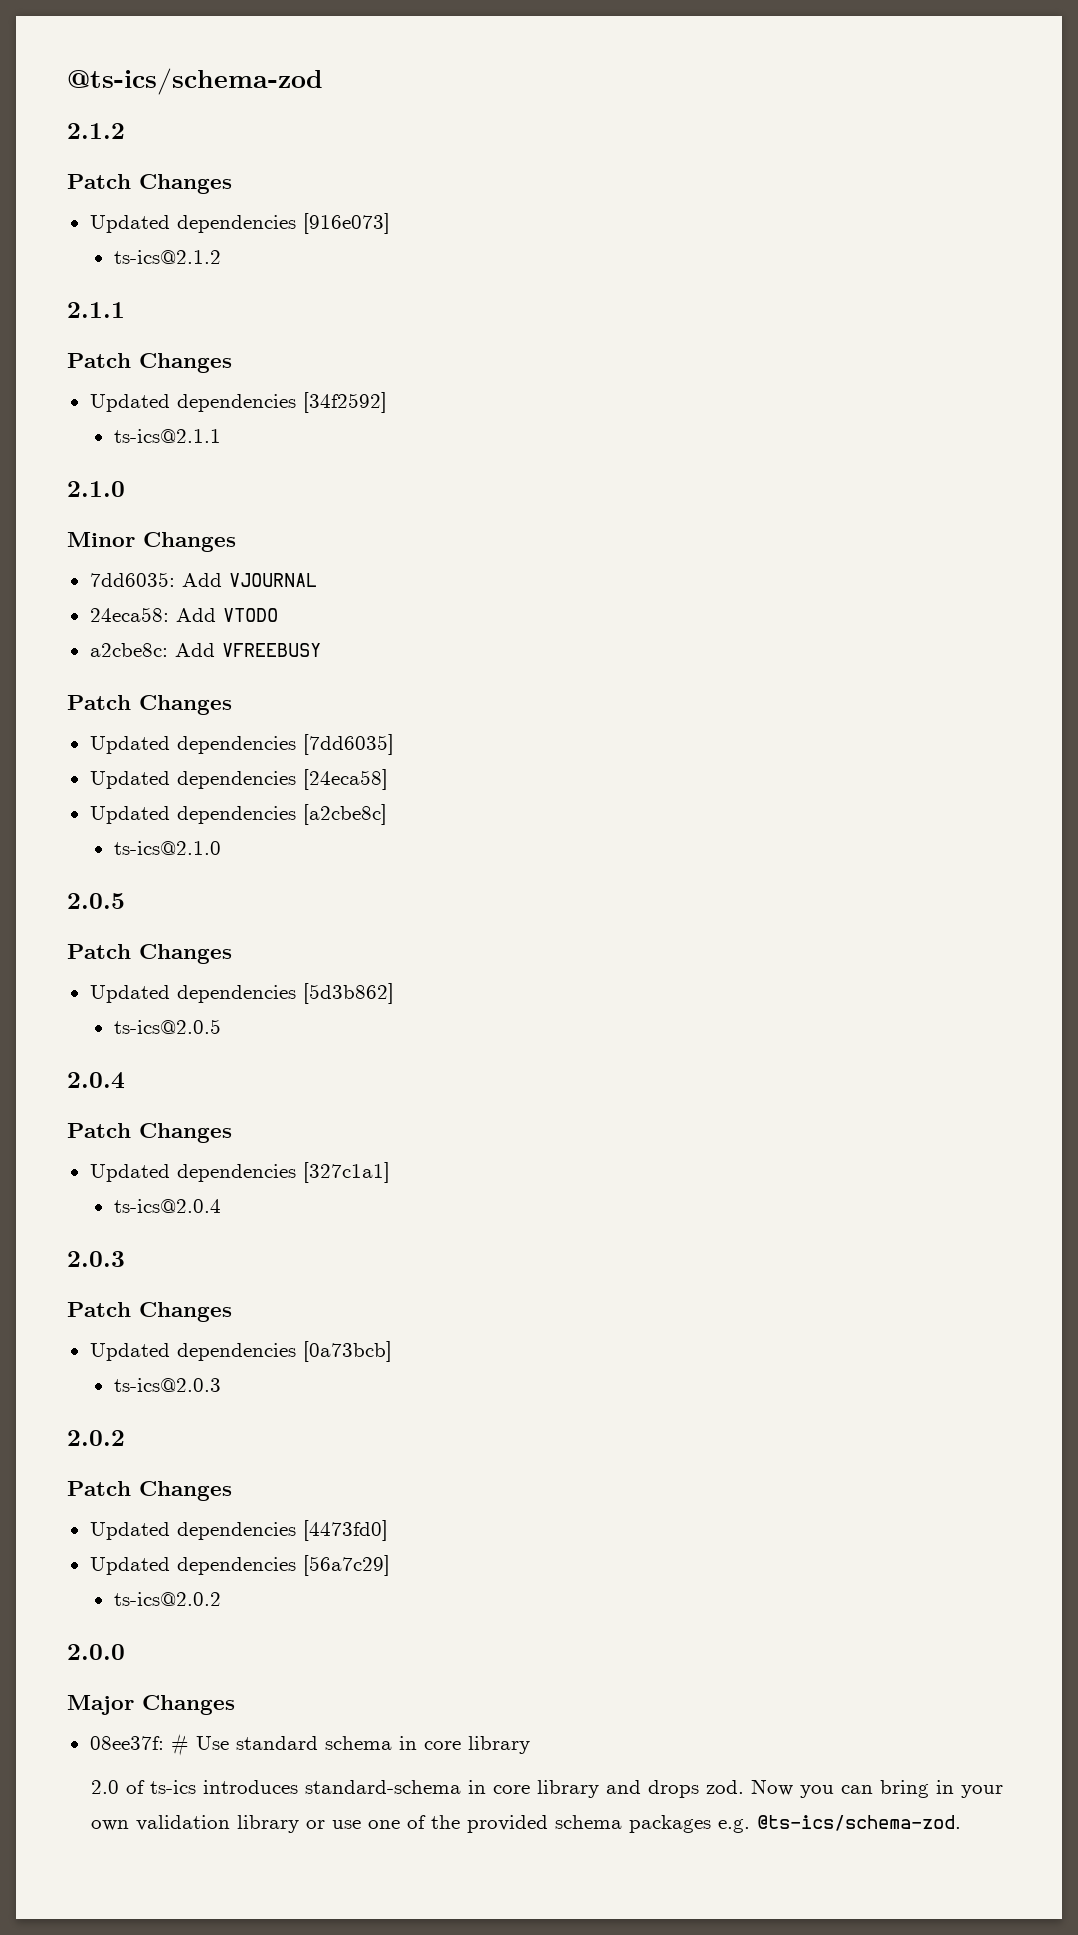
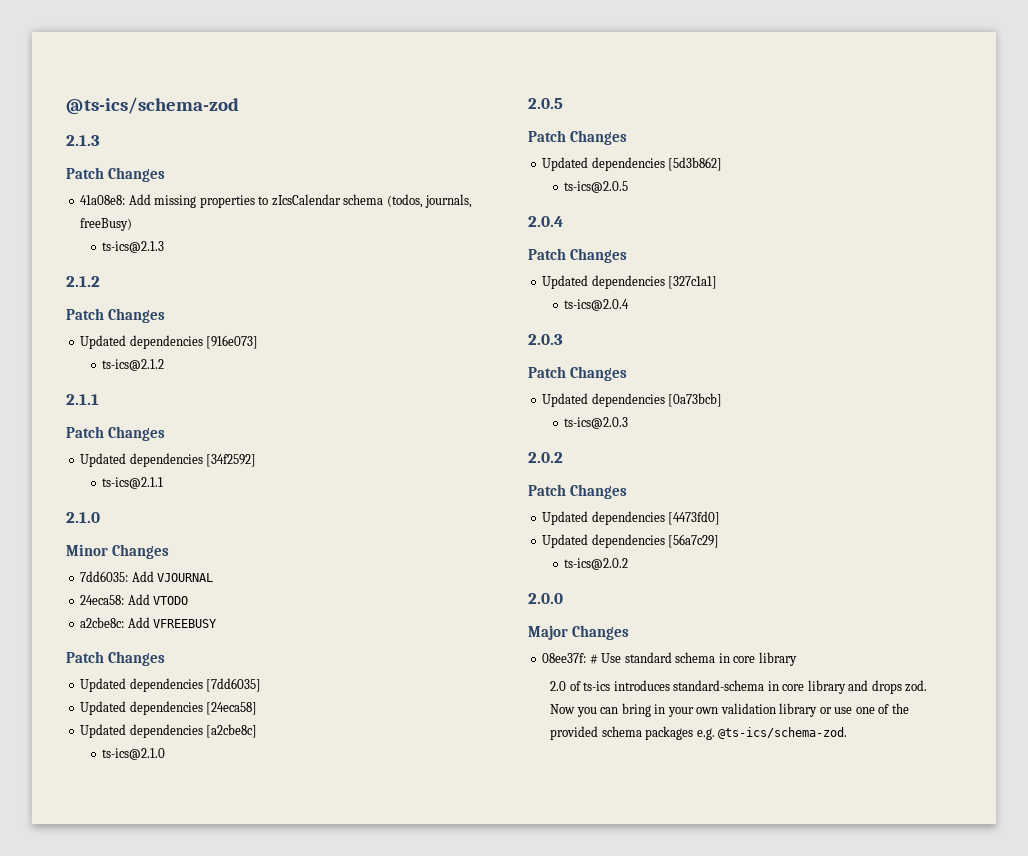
+ 2.1.3
+ Patch Changes
+ 41a08e8: Add missing properties to zIcsCalendar schema (todos, journals, freeBusy)
+ ts-ics@2.1.3

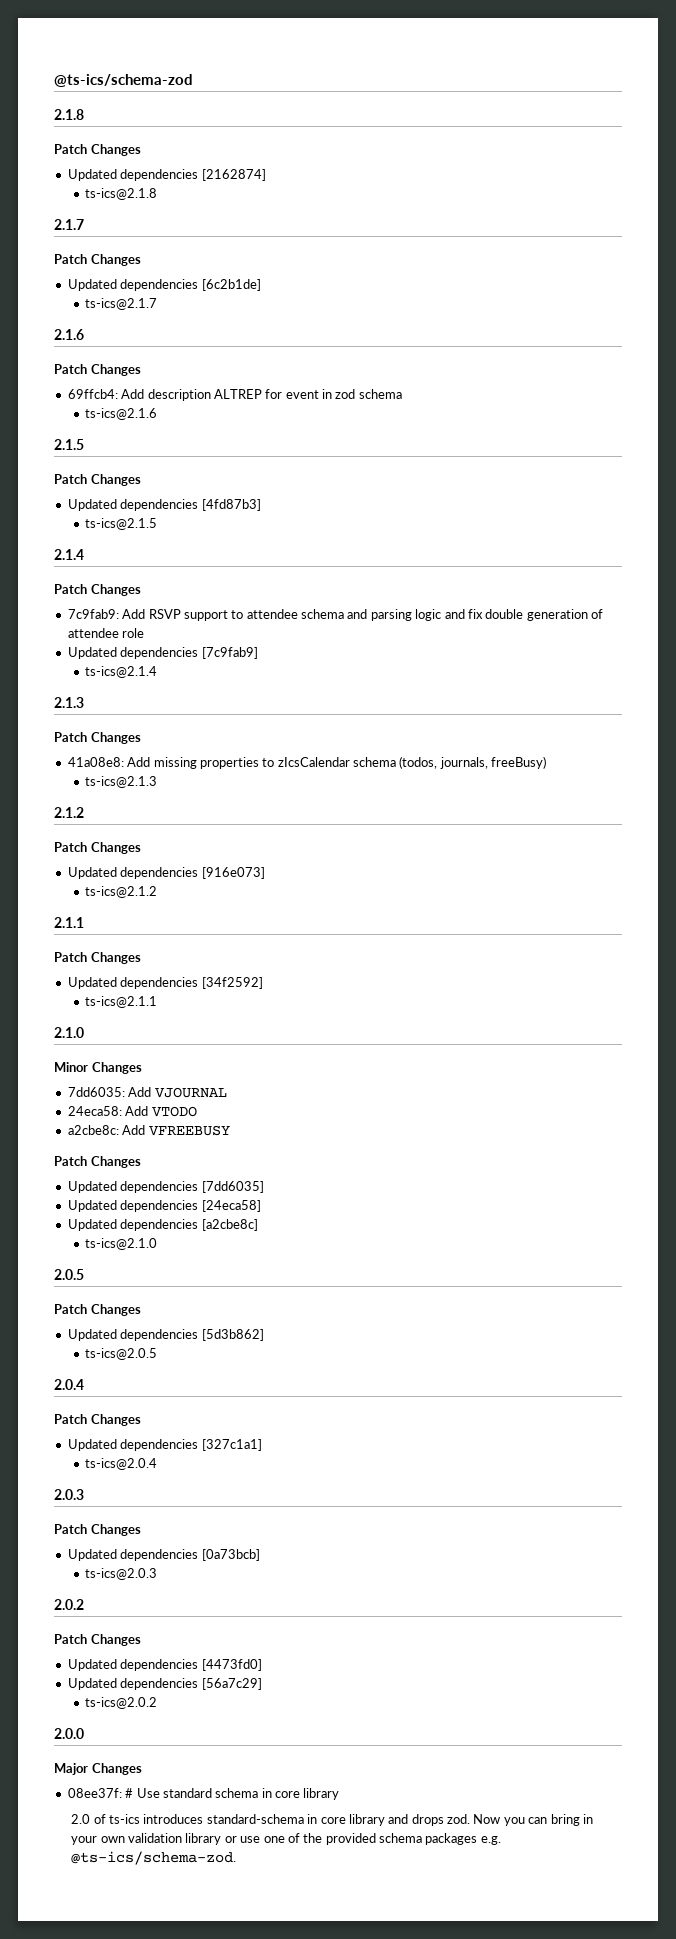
+ 2.1.8
+ Patch Changes
+ Updated dependencies [2162874]
+ ts-ics@2.1.8
+ 2.1.7
+ Patch Changes
+ Updated dependencies [6c2b1de]
+ ts-ics@2.1.7
+ 2.1.6
+ Patch Changes
+ 69ffcb4: Add description ALTREP for event in zod schema
+ ts-ics@2.1.6
+ 2.1.5
+ Patch Changes
+ Updated dependencies [4fd87b3]
+ ts-ics@2.1.5
+ 2.1.4
+ Patch Changes
+ 7c9fab9: Add RSVP support to attendee schema and parsing logic and fix double generation of attendee role
+ Updated dependencies [7c9fab9]
+ ts-ics@2.1.4

